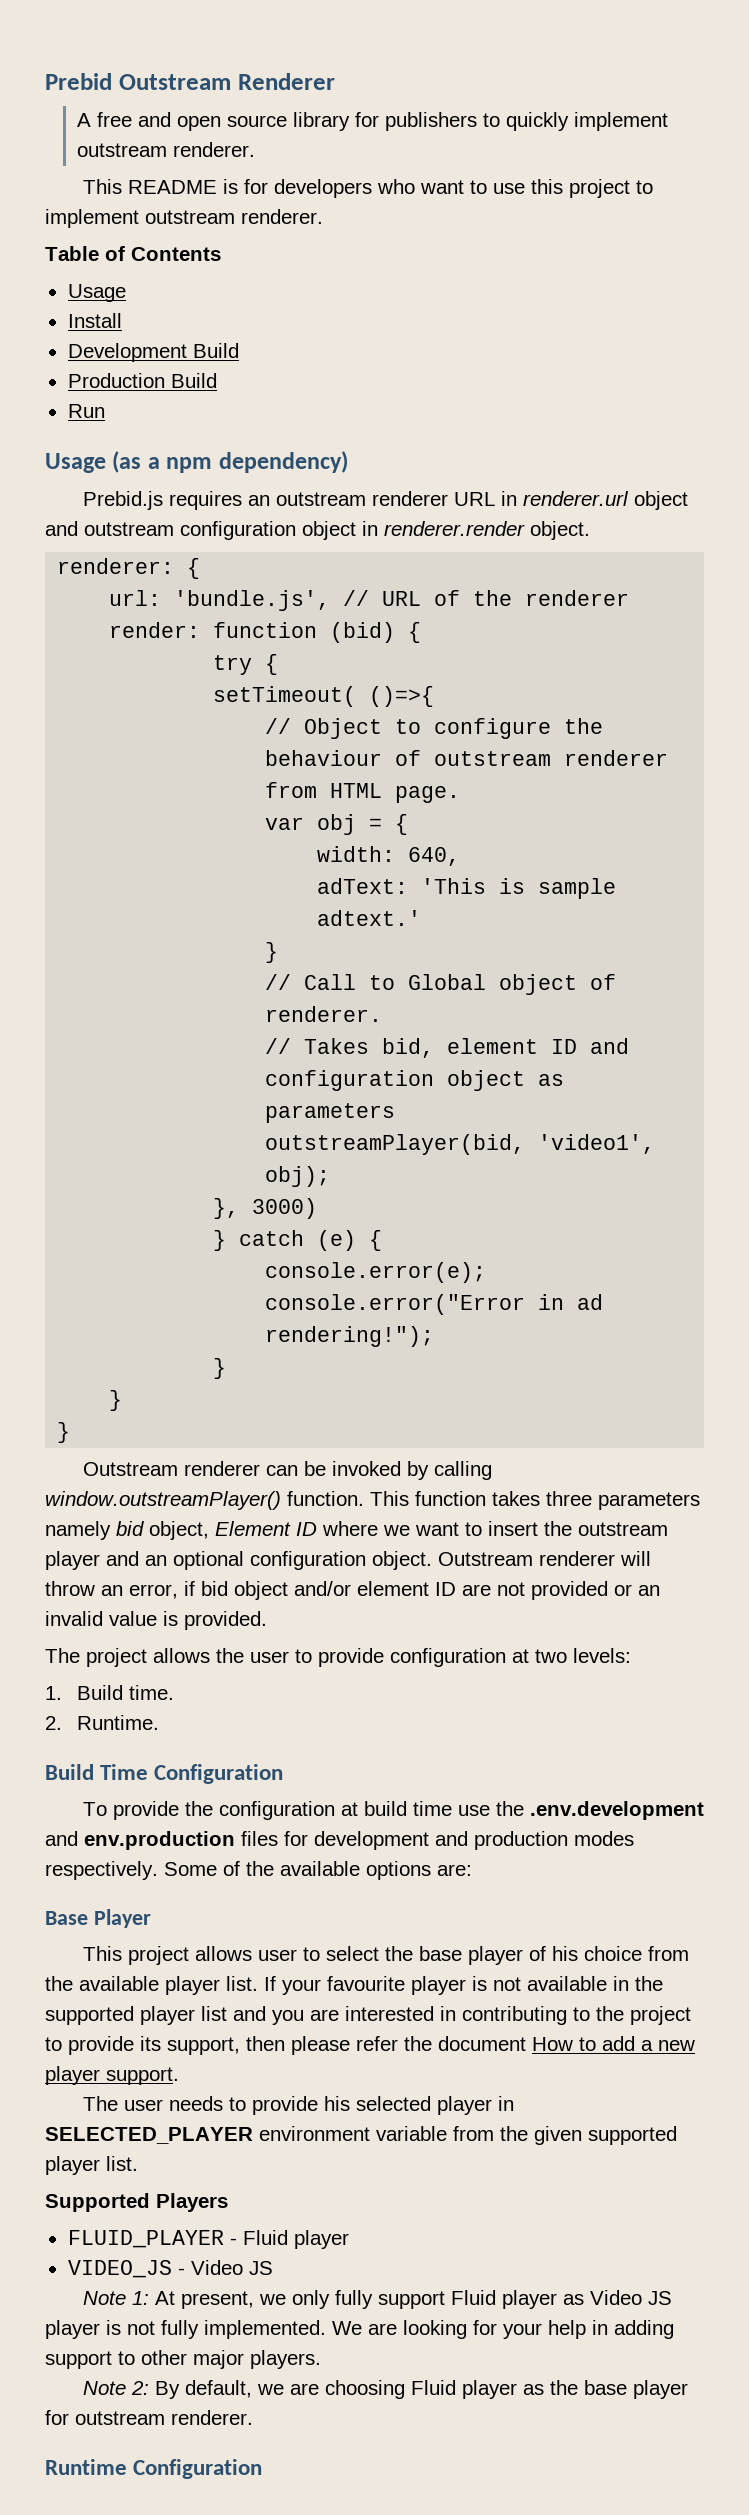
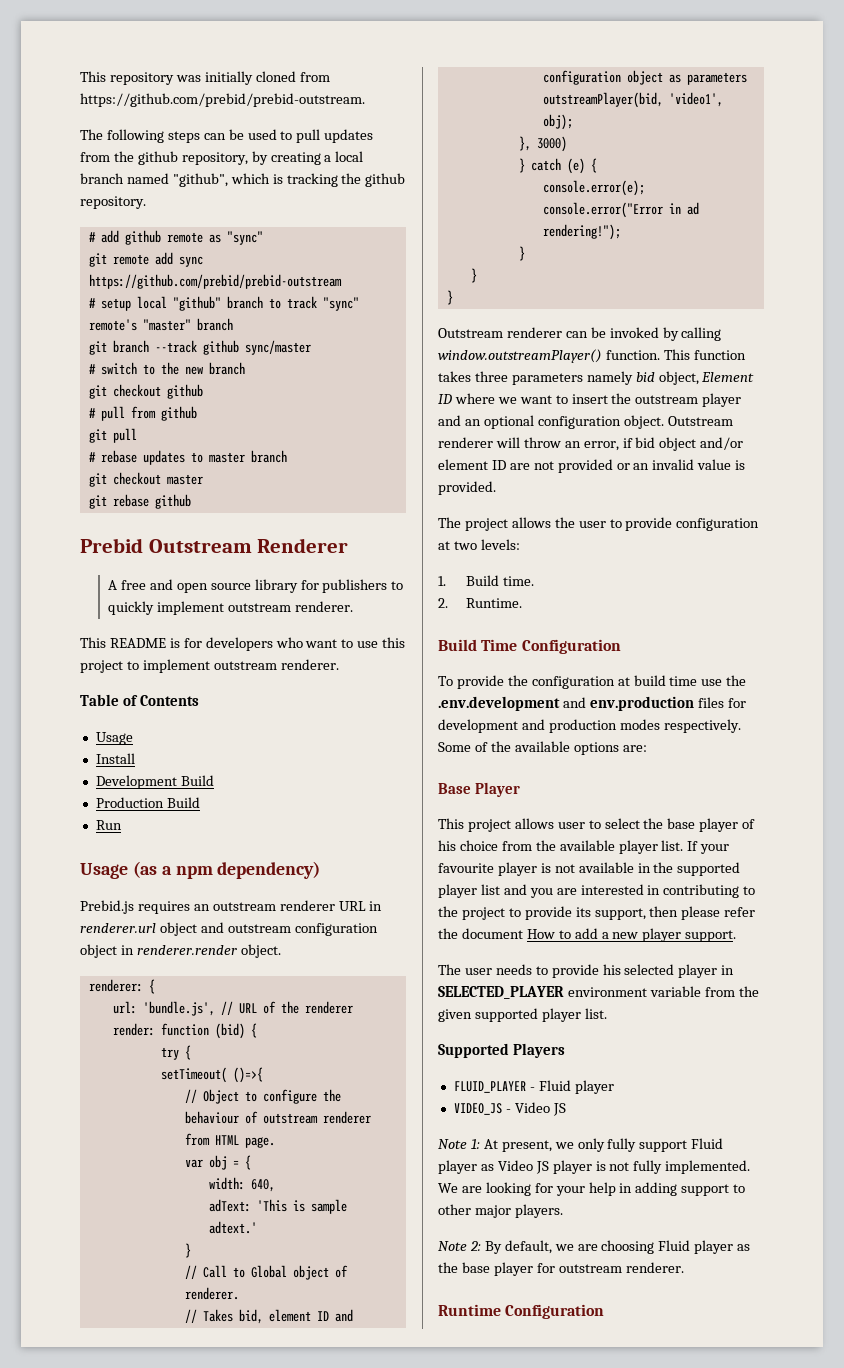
+ This repository was initially cloned from https://github.com/prebid/prebid-outstream.
+ The following steps can be used to pull updates from the github repository, by creating a local branch named "github", which is tracking the github repository.
+ # add github remote as "sync"
+ git remote add sync https://github.com/prebid/prebid-outstream
+ # setup local "github" branch to track "sync" remote's "master" branch
+ git branch --track github sync/master
+ # switch to the new branch
+ git checkout github
+ # pull from github
+ git pull
+ # rebase updates to master branch
+ git checkout master
+ git rebase github

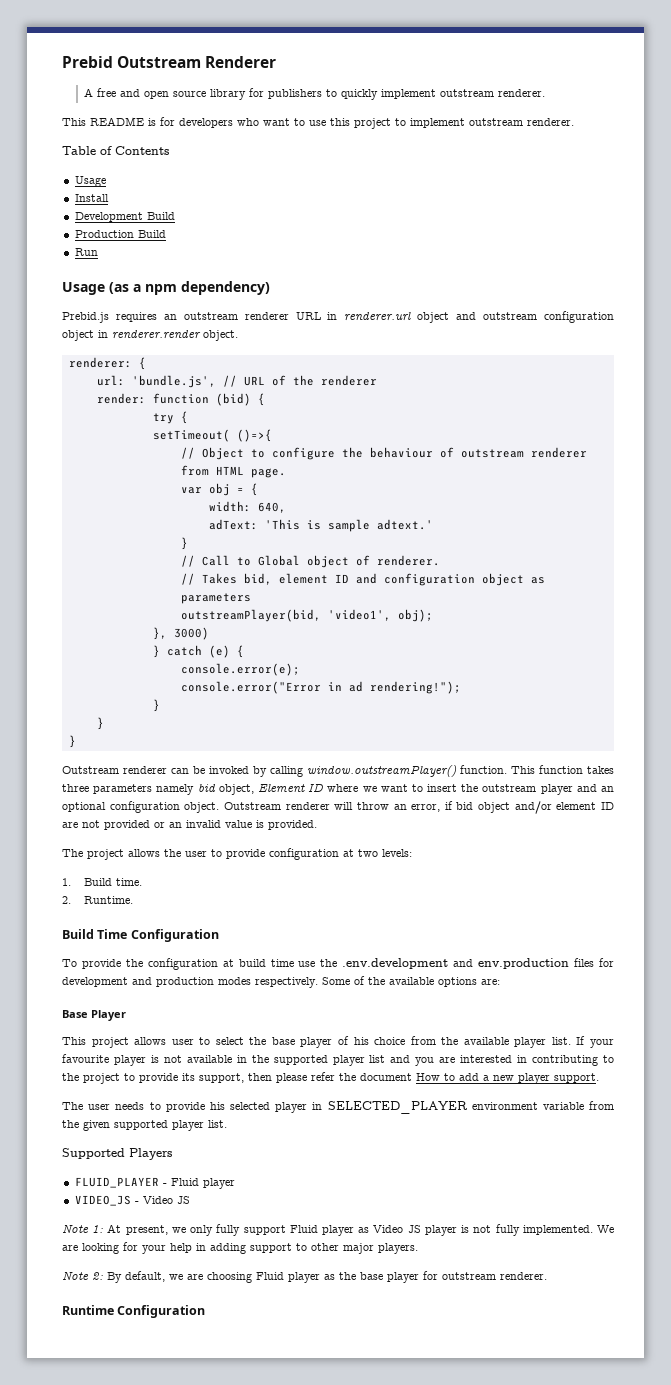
- This repository was initially cloned from https://github.com/prebid/prebid-outstream.
- The following steps can be used to pull updates from the github repository, by creating a local branch named "github", which is tracking the github repository.
- # add github remote as "sync"
- git remote add sync https://github.com/prebid/prebid-outstream
- # setup local "github" branch to track "sync" remote's "master" branch
- git branch --track github sync/master
- # switch to the new branch
- git checkout github
- # pull from github
- git pull
- # rebase updates to master branch
- git checkout master
- git rebase github

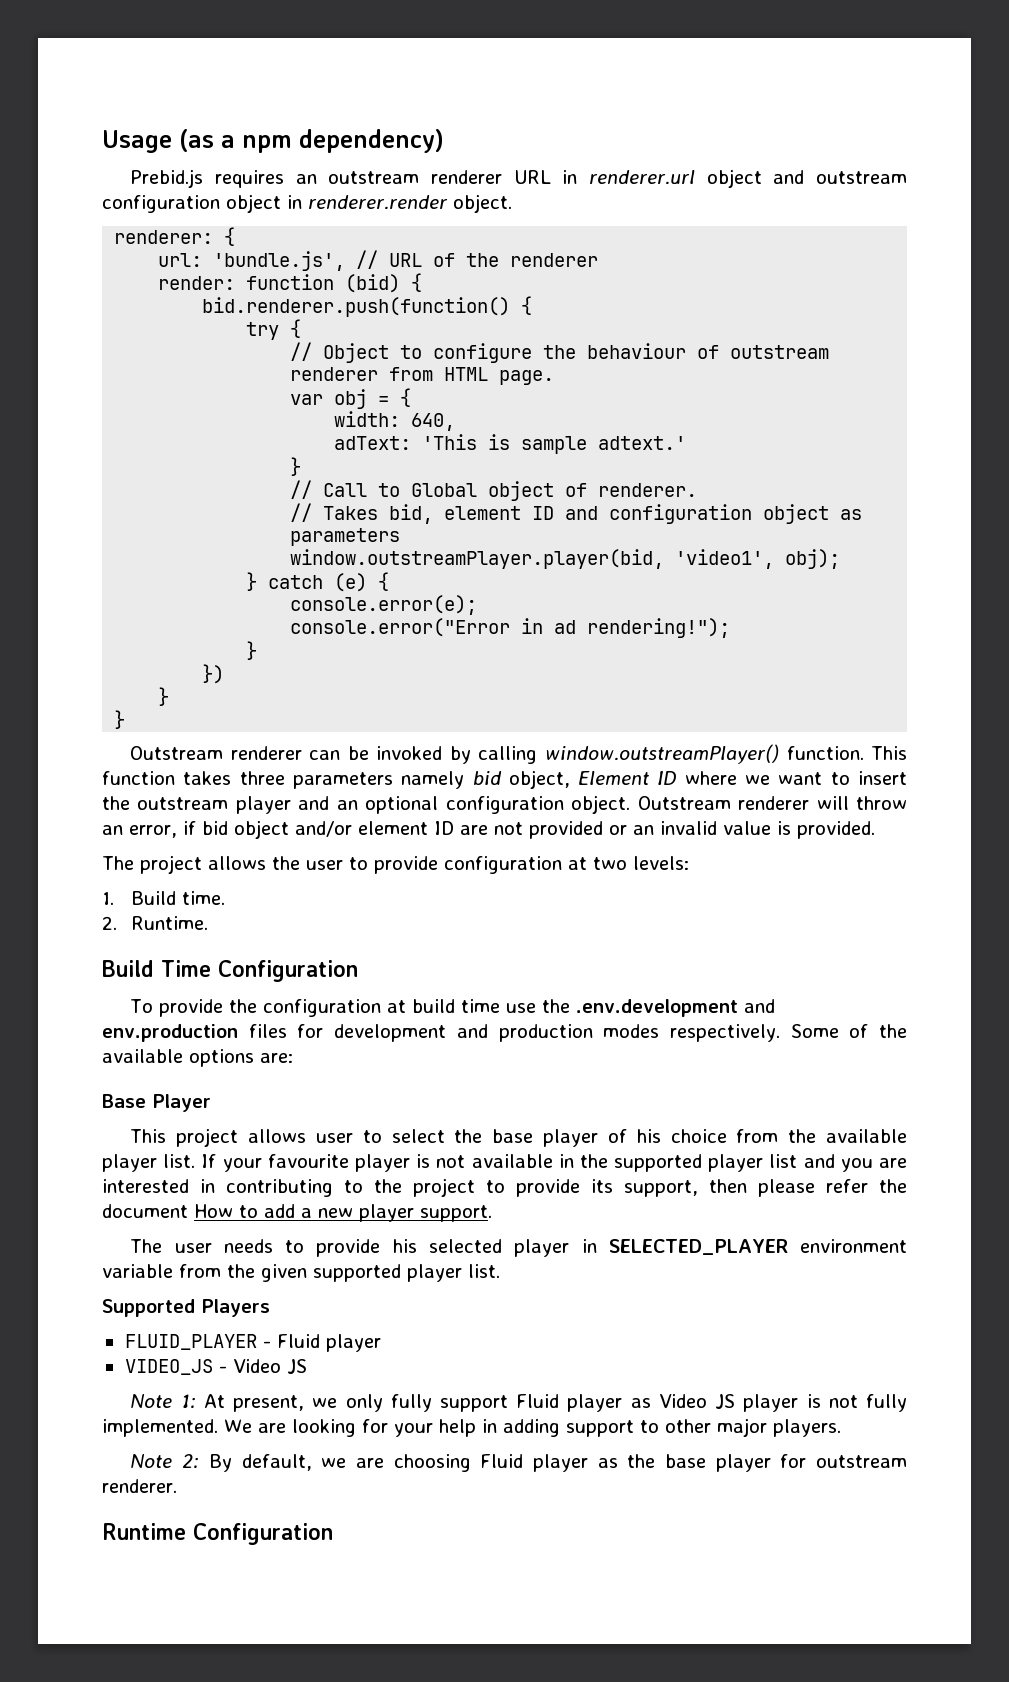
- Prebid Outstream Renderer
- A free and open source library for publishers to quickly implement outstream renderer.
- This README is for developers who want to use this project to implement outstream renderer.
- Table of Contents
- Usage
- Install
- Development Build
- Production Build
- Run
+ bid.renderer.push(function() {
- setTimeout( ()=>{
- outstreamPlayer(bid, 'video1', obj);
+ window.outstreamPlayer.player(bid, 'video1', obj);
- }, 3000)
+ })

